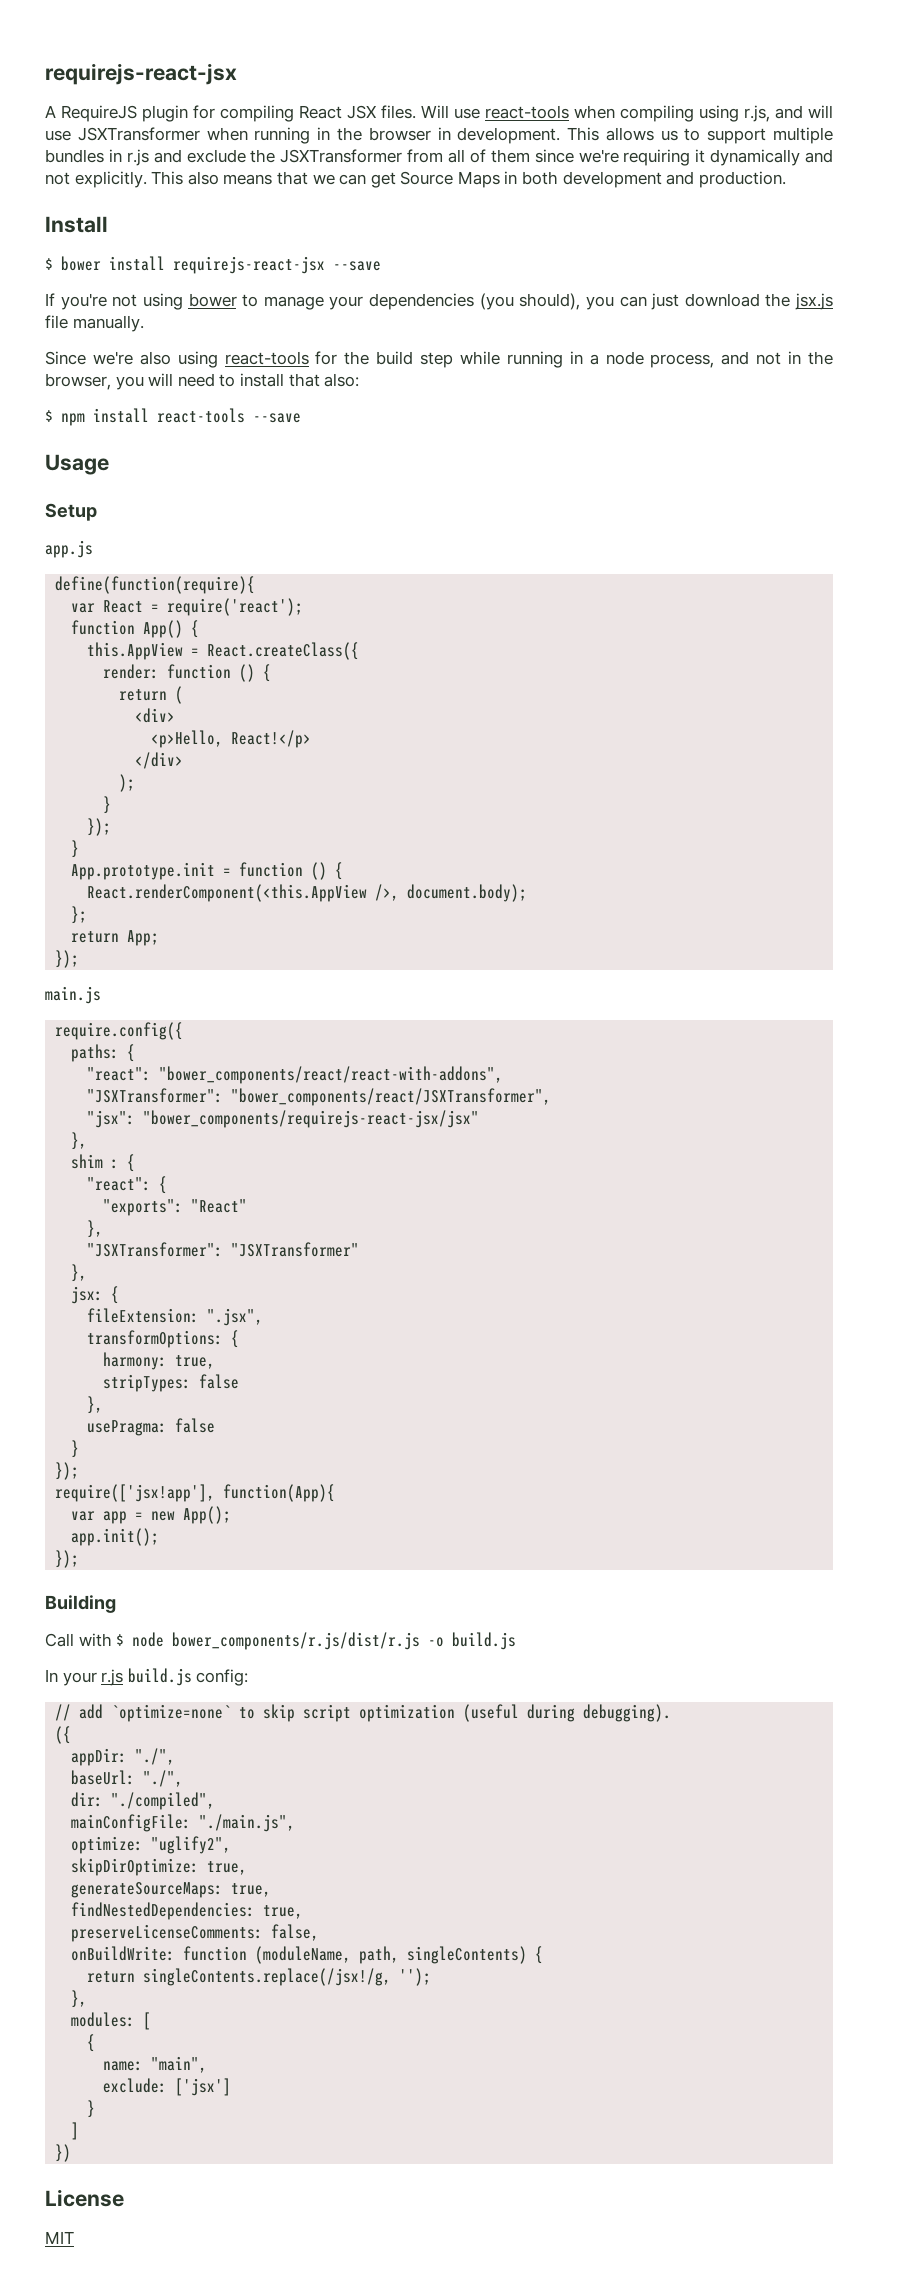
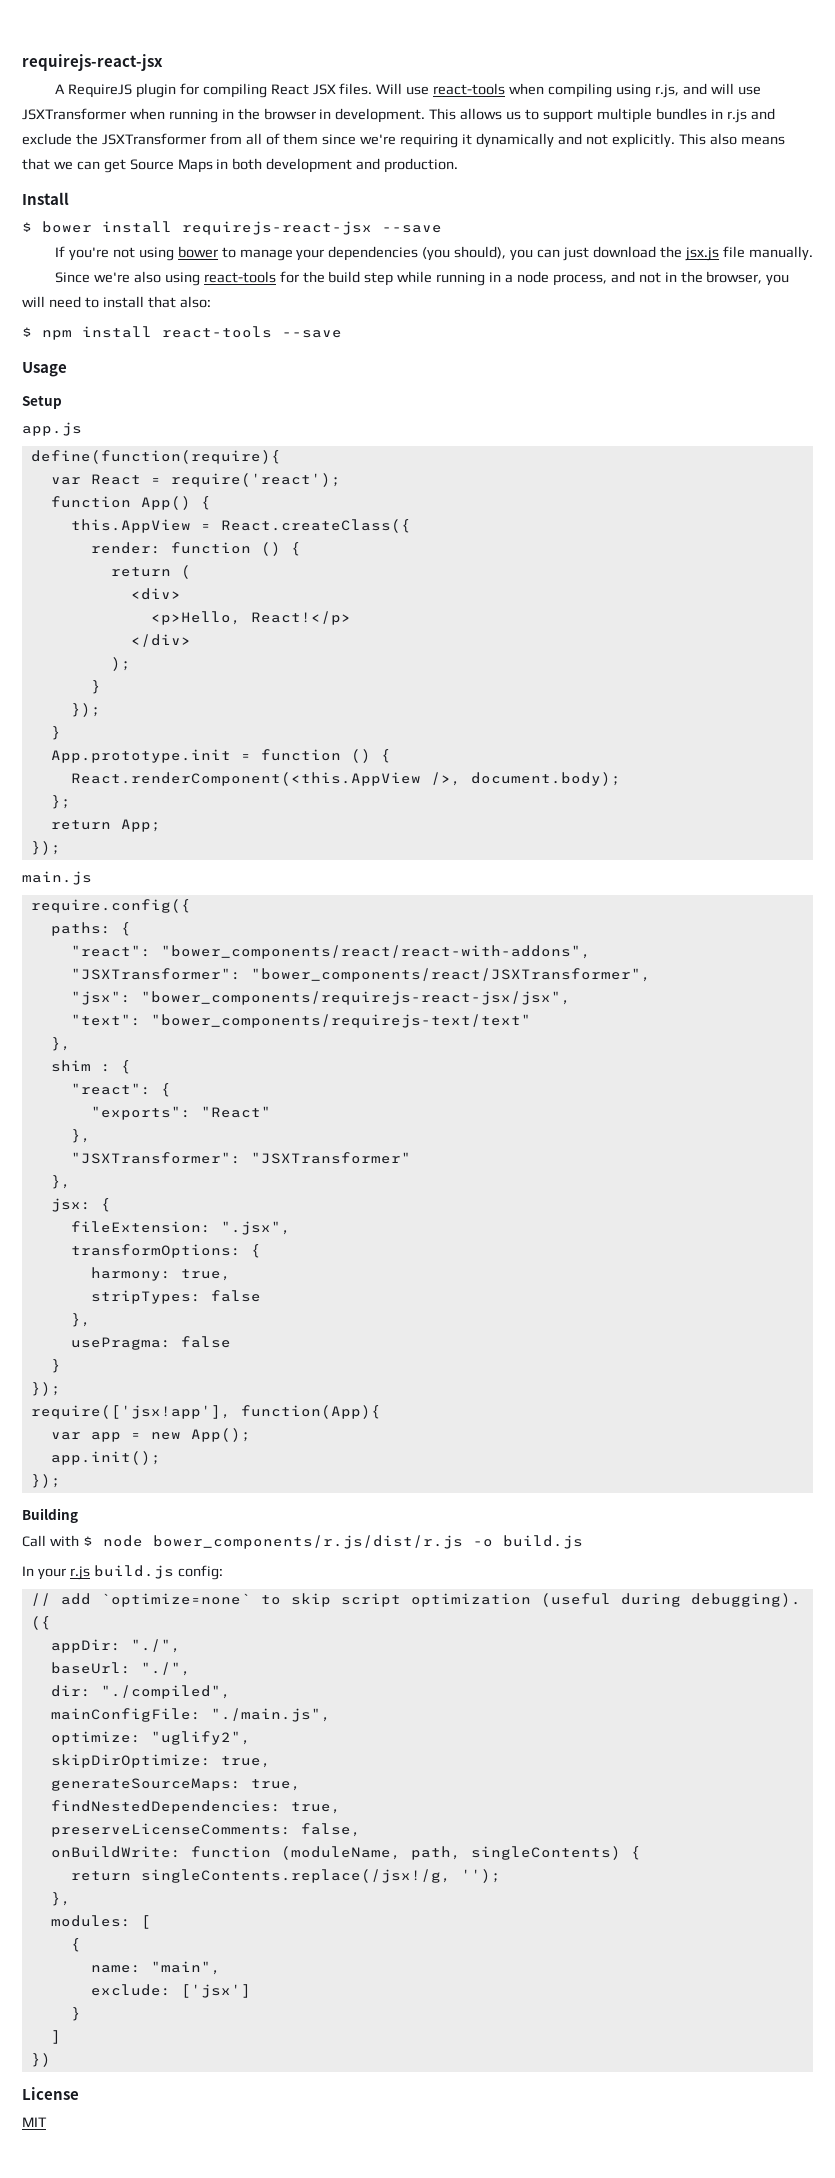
- "jsx": "bower_components/requirejs-react-jsx/jsx"
+ "jsx": "bower_components/requirejs-react-jsx/jsx",
+ "text": "bower_components/requirejs-text/text"

